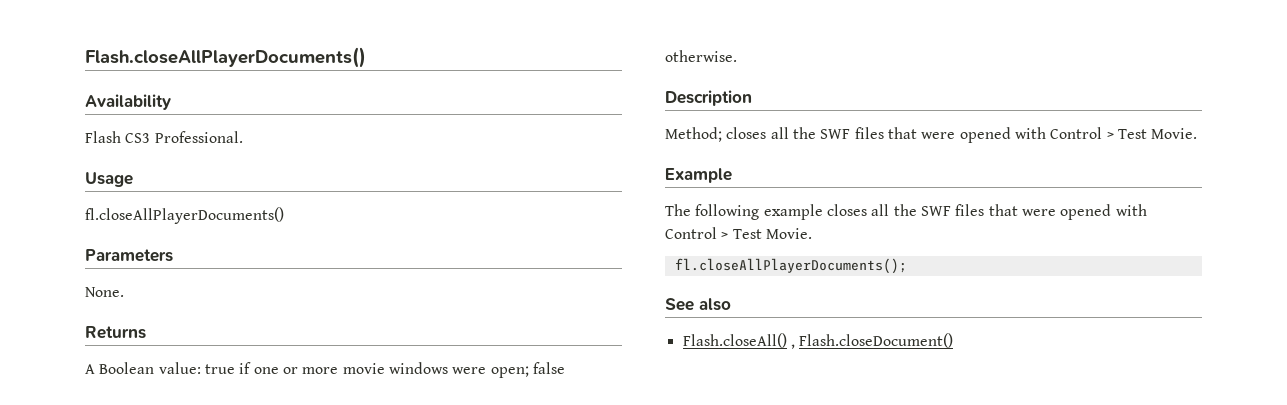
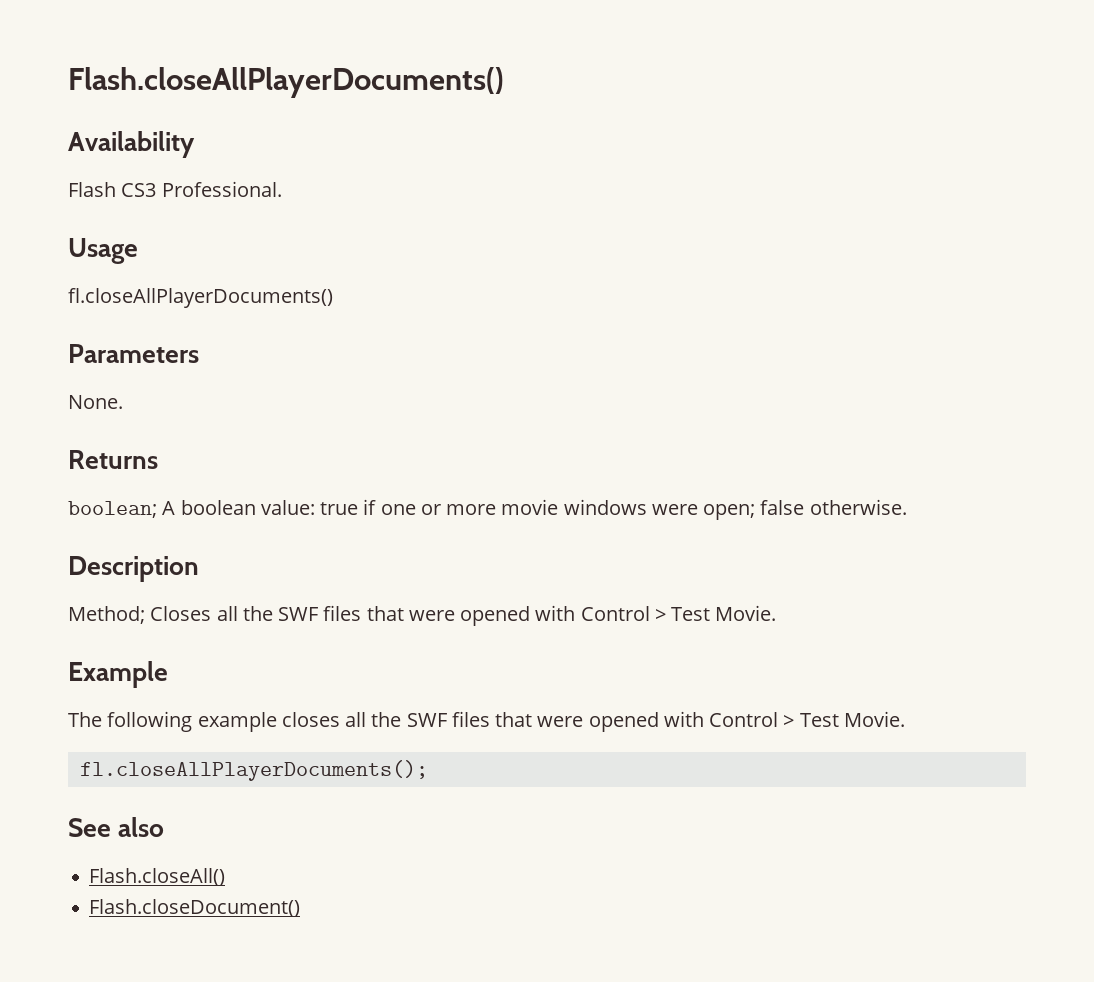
- A Boolean value: true if one or more movie windows were open; false otherwise.
+ boolean; A boolean value: true if one or more movie windows were open; false otherwise.
- Method; closes all the SWF files that were opened with Control > Test Movie.
+ Method; Closes all the SWF files that were opened with Control > Test Movie.
- Flash.closeAll() , Flash.closeDocument()
+ Flash.closeAll()
+ Flash.closeDocument()

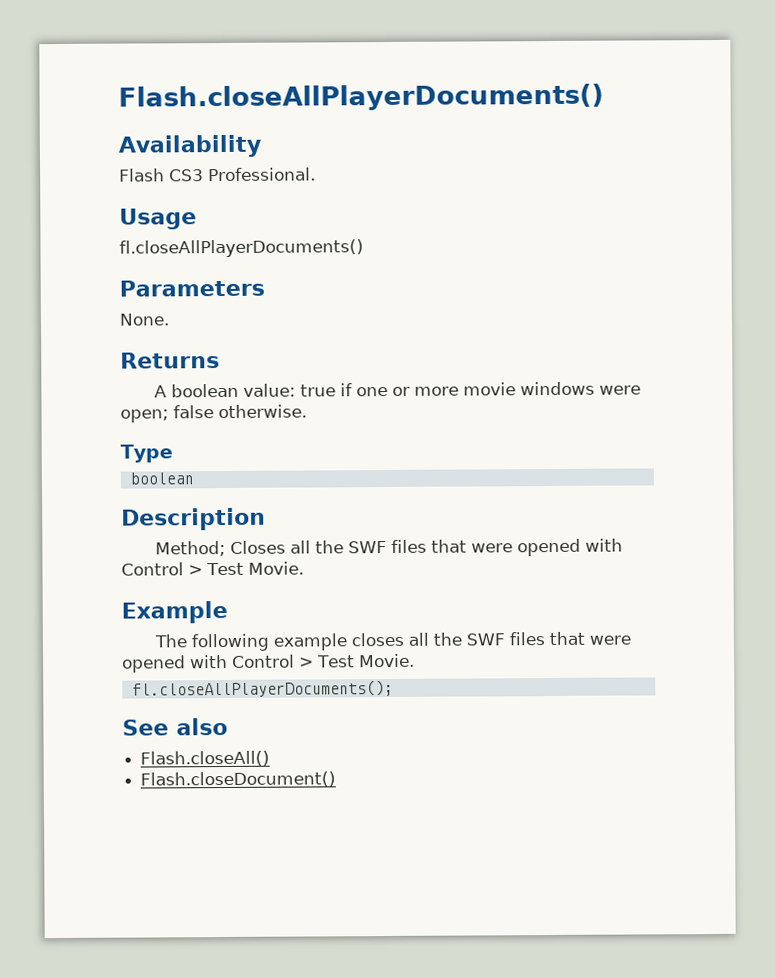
- boolean; A boolean value: true if one or more movie windows were open; false otherwise.
+ A boolean value: true if one or more movie windows were open; false otherwise.
+ Type
+ boolean

